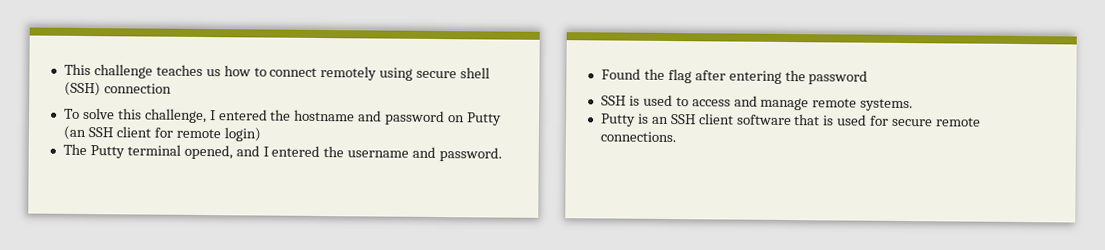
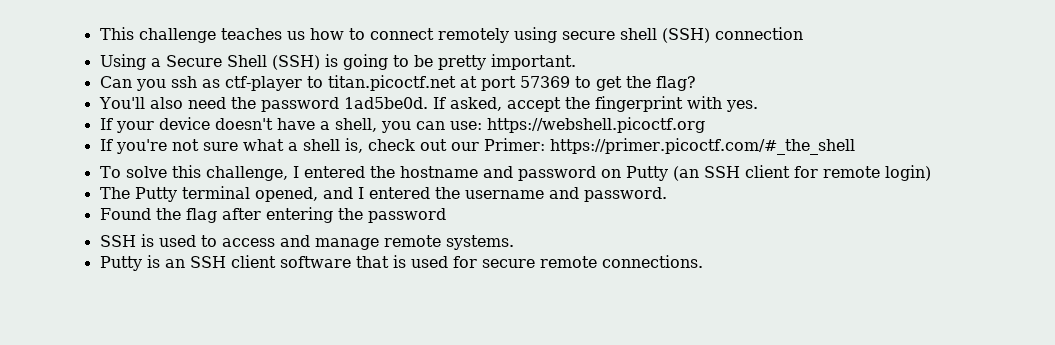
+ Using a Secure Shell (SSH) is going to be pretty important.
+ Can you ssh as ctf-player to titan.picoctf.net at port 57369 to get the flag?
+ You'll also need the password 1ad5be0d. If asked, accept the fingerprint with yes.
+ If your device doesn't have a shell, you can use: https://webshell.picoctf.org
+ If you're not sure what a shell is, check out our Primer: https://primer.picoctf.com/#_the_shell

